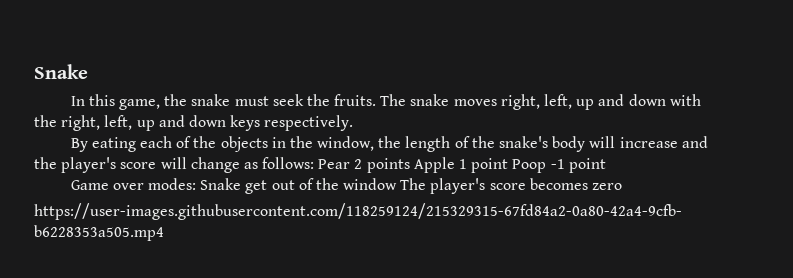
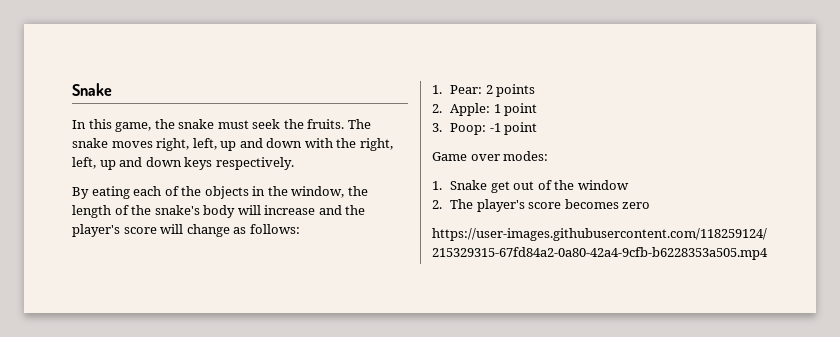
- By eating each of the objects in the window, the length of the snake's body will increase and the player's score will change as follows: Pear 2 points Apple 1 point Poop -1 point
+ By eating each of the objects in the window, the length of the snake's body will increase and the player's score will change as follows:
+ 1. Pear: 2 points
+ 2. Apple: 1 point
+ 3. Poop: -1 point
- Game over modes: Snake get out of the window The player's score becomes zero
+ Game over modes:
+ 1. Snake get out of the window
+ 2. The player's score becomes zero

